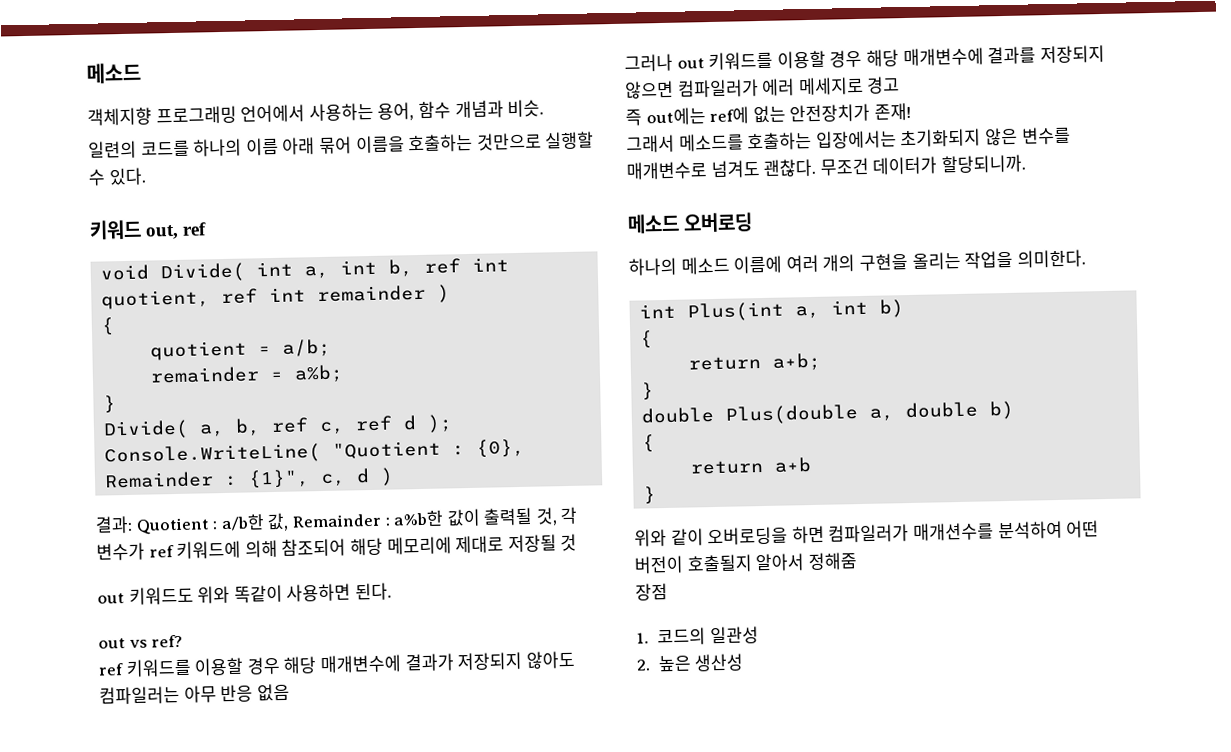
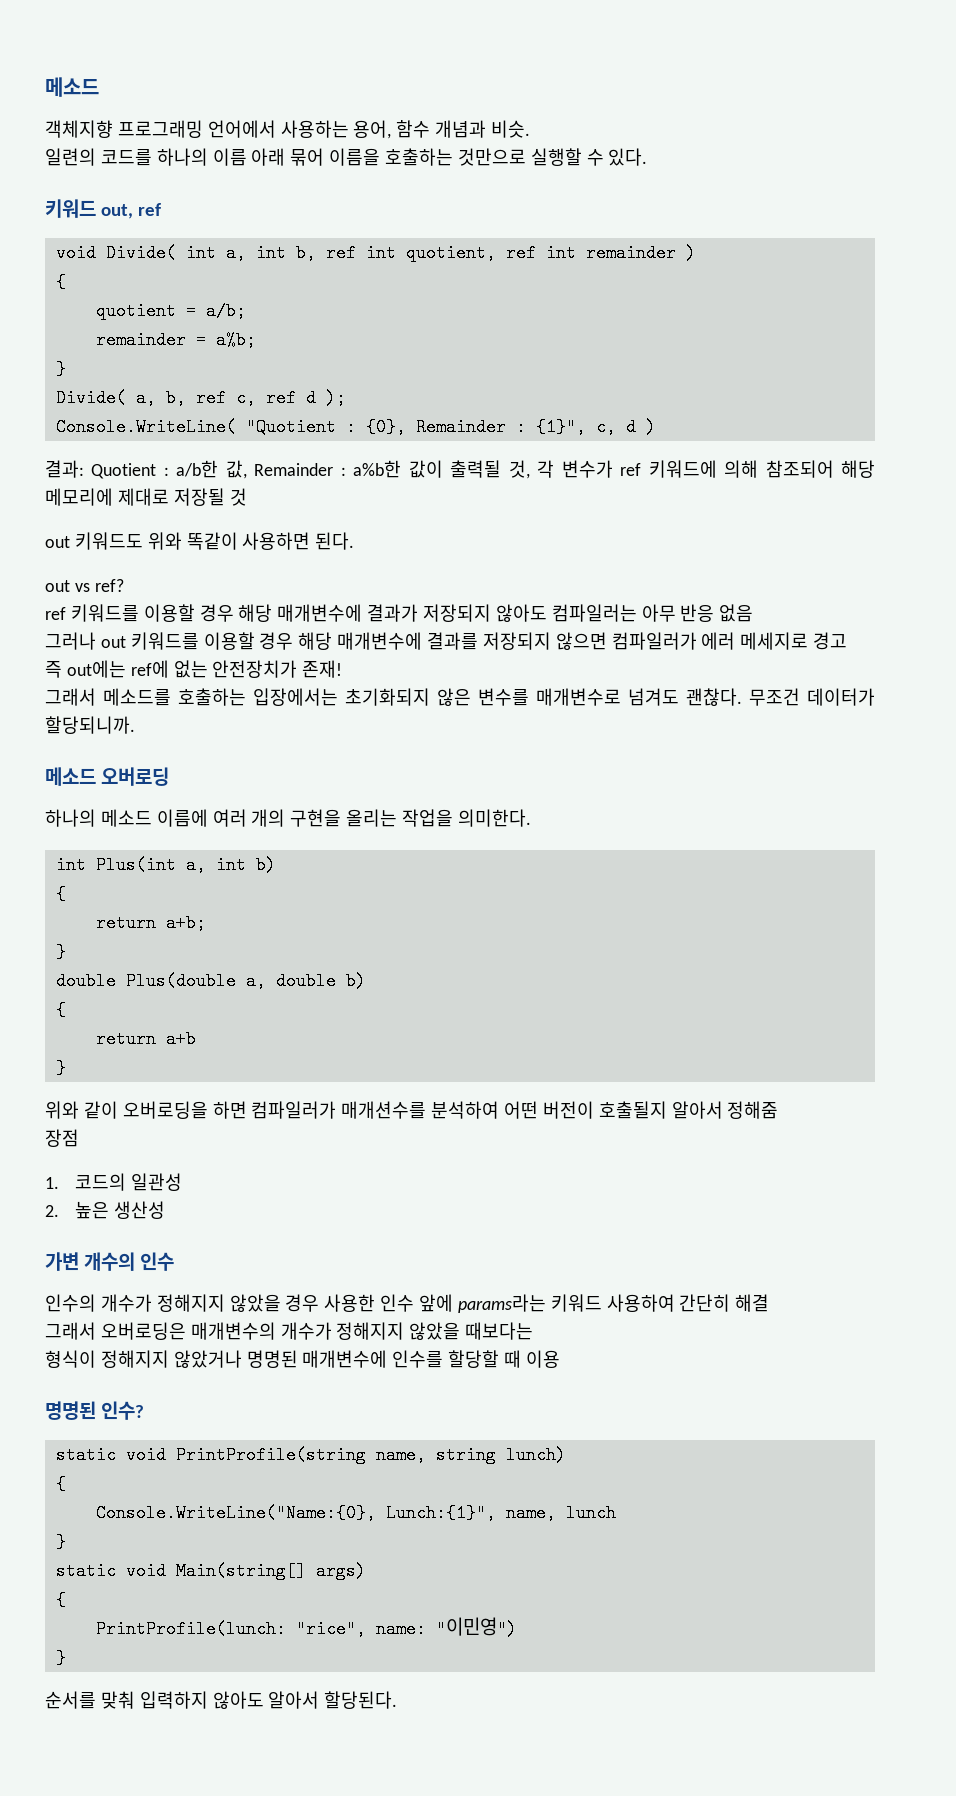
+ 가변 개수의 인수
+ 인수의 개수가 정해지지 않았을 경우 사용한 인수 앞에 params라는 키워드 사용하여 간단히 해결
+ 그래서 오버로딩은 매개변수의 개수가 정해지지 않았을 때보다는
+ 형식이 정해지지 않았거나 명명된 매개변수에 인수를 할당할 때 이용
+ 명명된 인수?
+ static void PrintProfile(string name, string lunch)
+ {
+ Console.WriteLine("Name:{0}, Lunch:{1}", name, lunch
+ }
+ static void Main(string[] args)
+ {
+ PrintProfile(lunch: "rice", name: "이민영")
+ }
+ 순서를 맞춰 입력하지 않아도 알아서 할당된다.

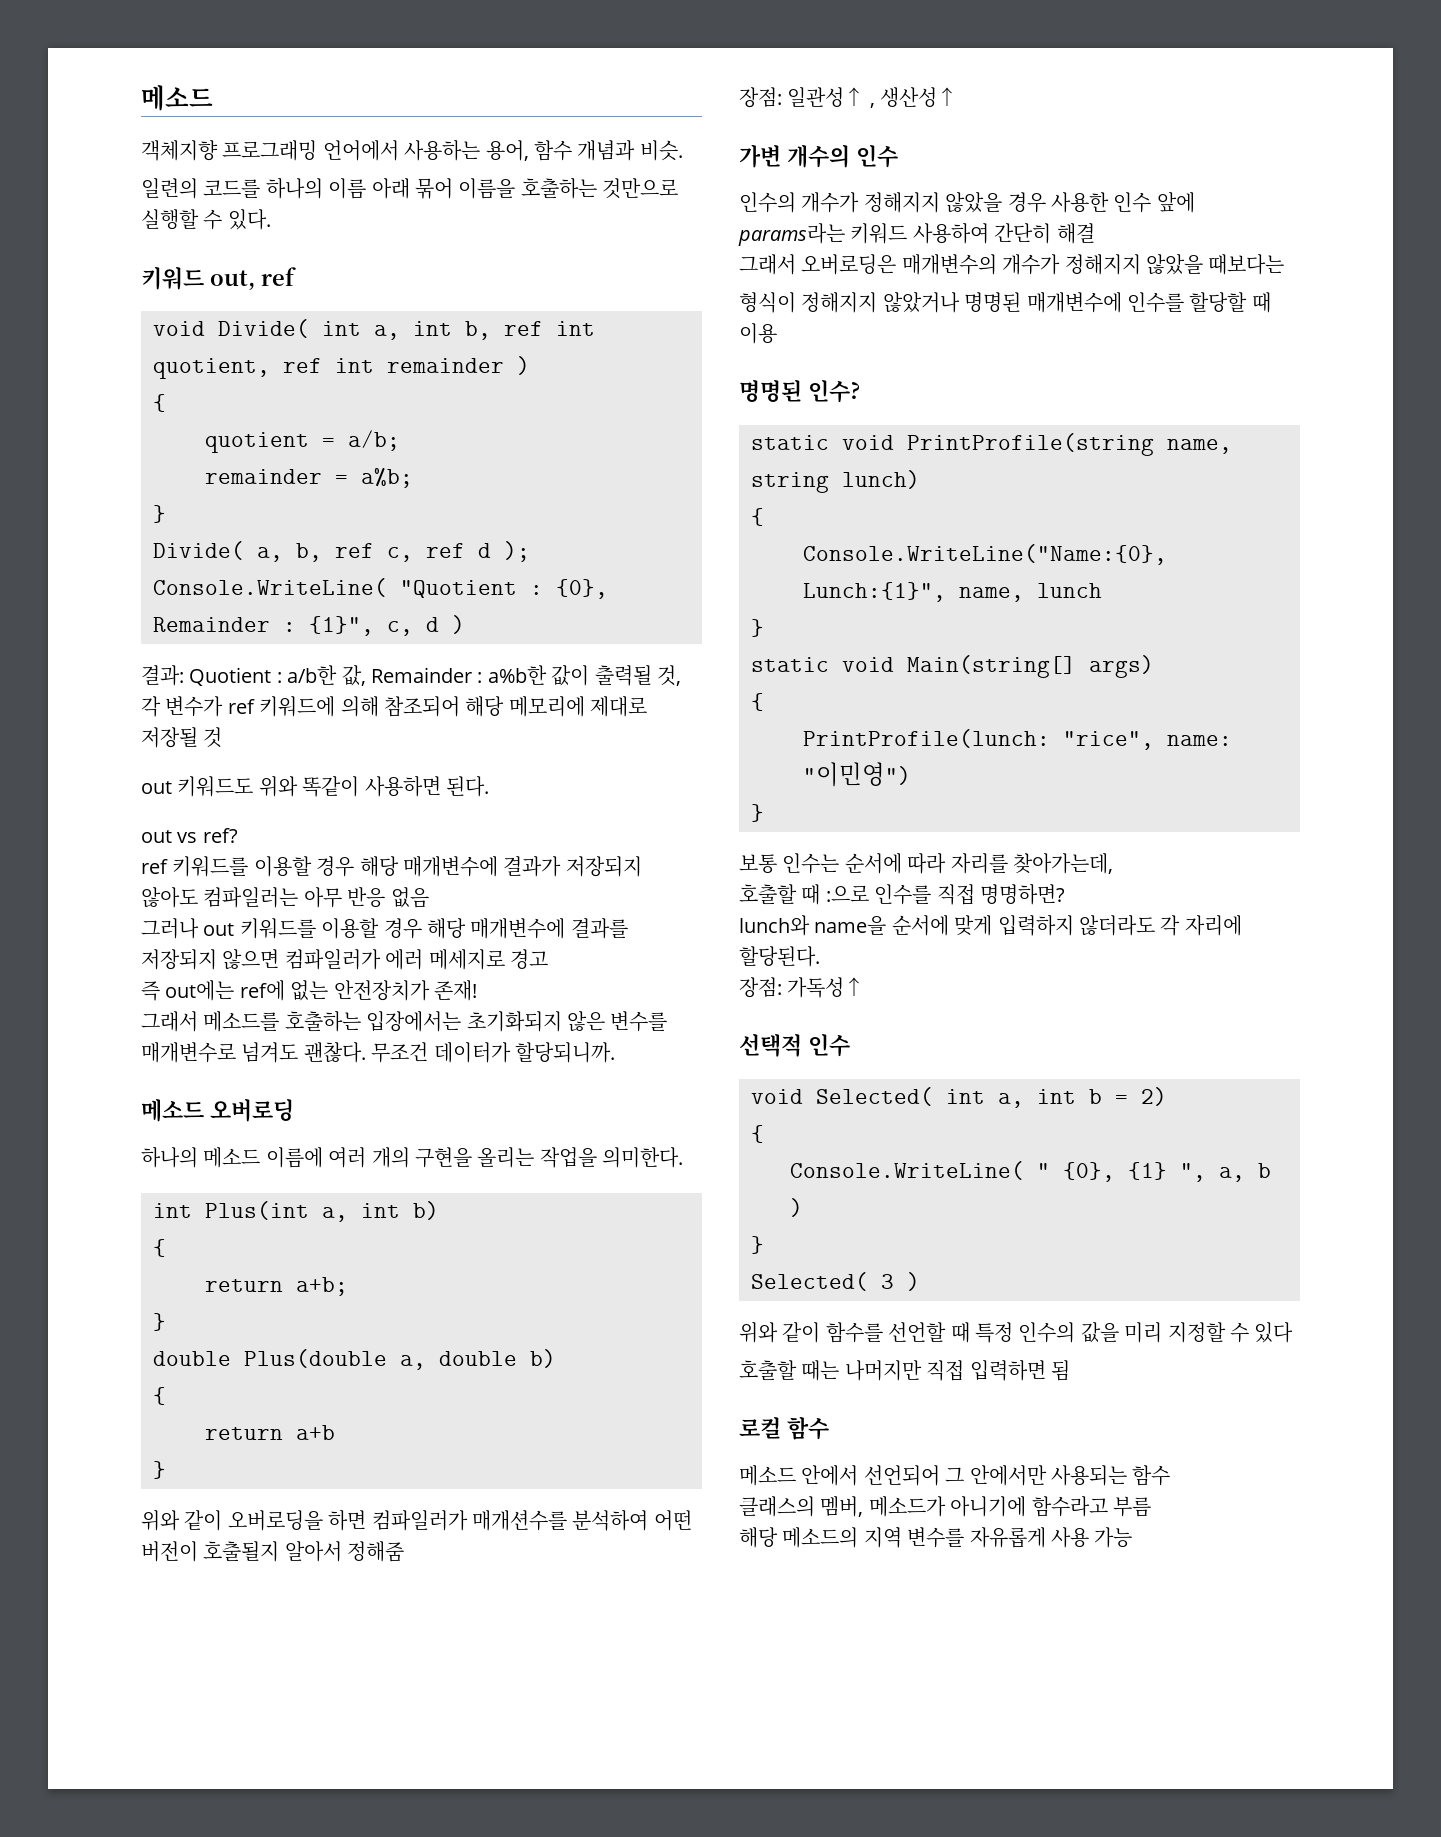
- 장점
- 1. 코드의 일관성
- 2. 높은 생산성
+ 장점: 일관성↑ , 생산성↑
- 순서를 맞춰 입력하지 않아도 알아서 할당된다.
+ 보통 인수는 순서에 따라 자리를 찾아가는데,
+ 호출할 때 :으로 인수를 직접 명명하면?
+ lunch와 name을 순서에 맞게 입력하지 않더라도 각 자리에 할당된다.
+ 장점: 가독성↑
+ 선택적 인수
+ void Selected( int a, int b = 2)
+ {
+ Console.WriteLine( " {0}, {1} ", a, b )
+ }
+ Selected( 3 )
+ 위와 같이 함수를 선언할 때 특정 인수의 값을 미리 지정할 수 있다
+ 호출할 때는 나머지만 직접 입력하면 됨
+ 로컬 함수
+ 메소드 안에서 선언되어 그 안에서만 사용되는 함수
+ 클래스의 멤버, 메소드가 아니기에 함수라고 부름
+ 해당 메소드의 지역 변수를 자유롭게 사용 가능

